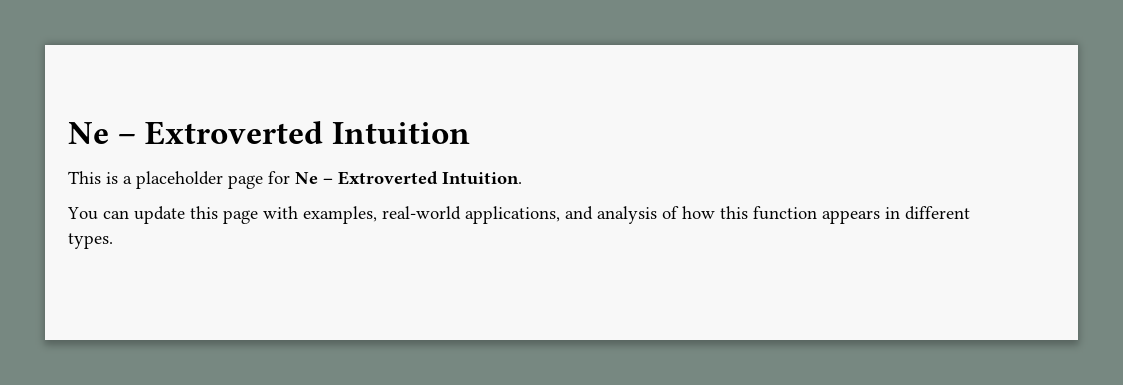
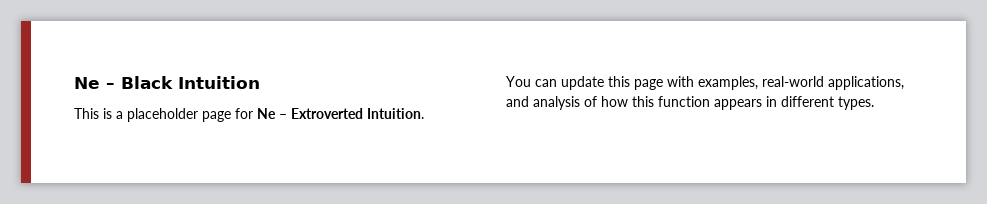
- Ne – Extroverted Intuition
+ Ne – Black Intuition

